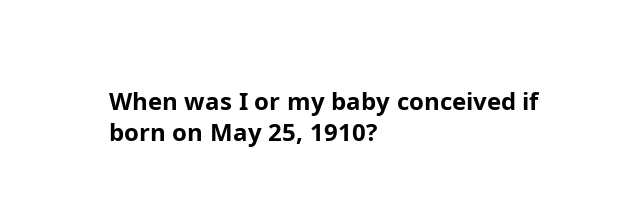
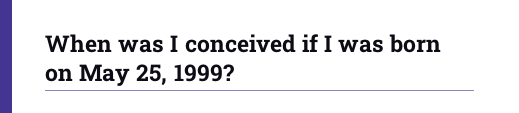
- When was I or my baby conceived if born on May 25, 1910?
+ When was I conceived if I was born on May 25, 1999?

